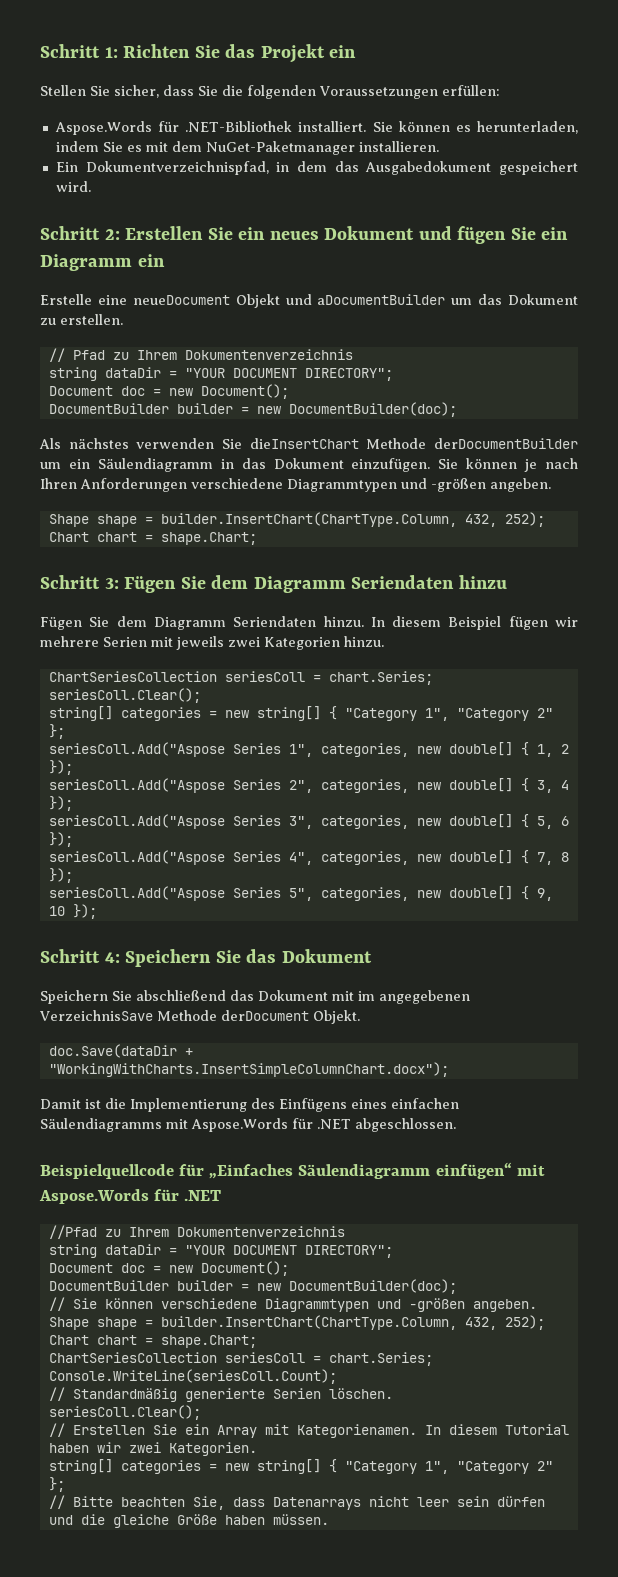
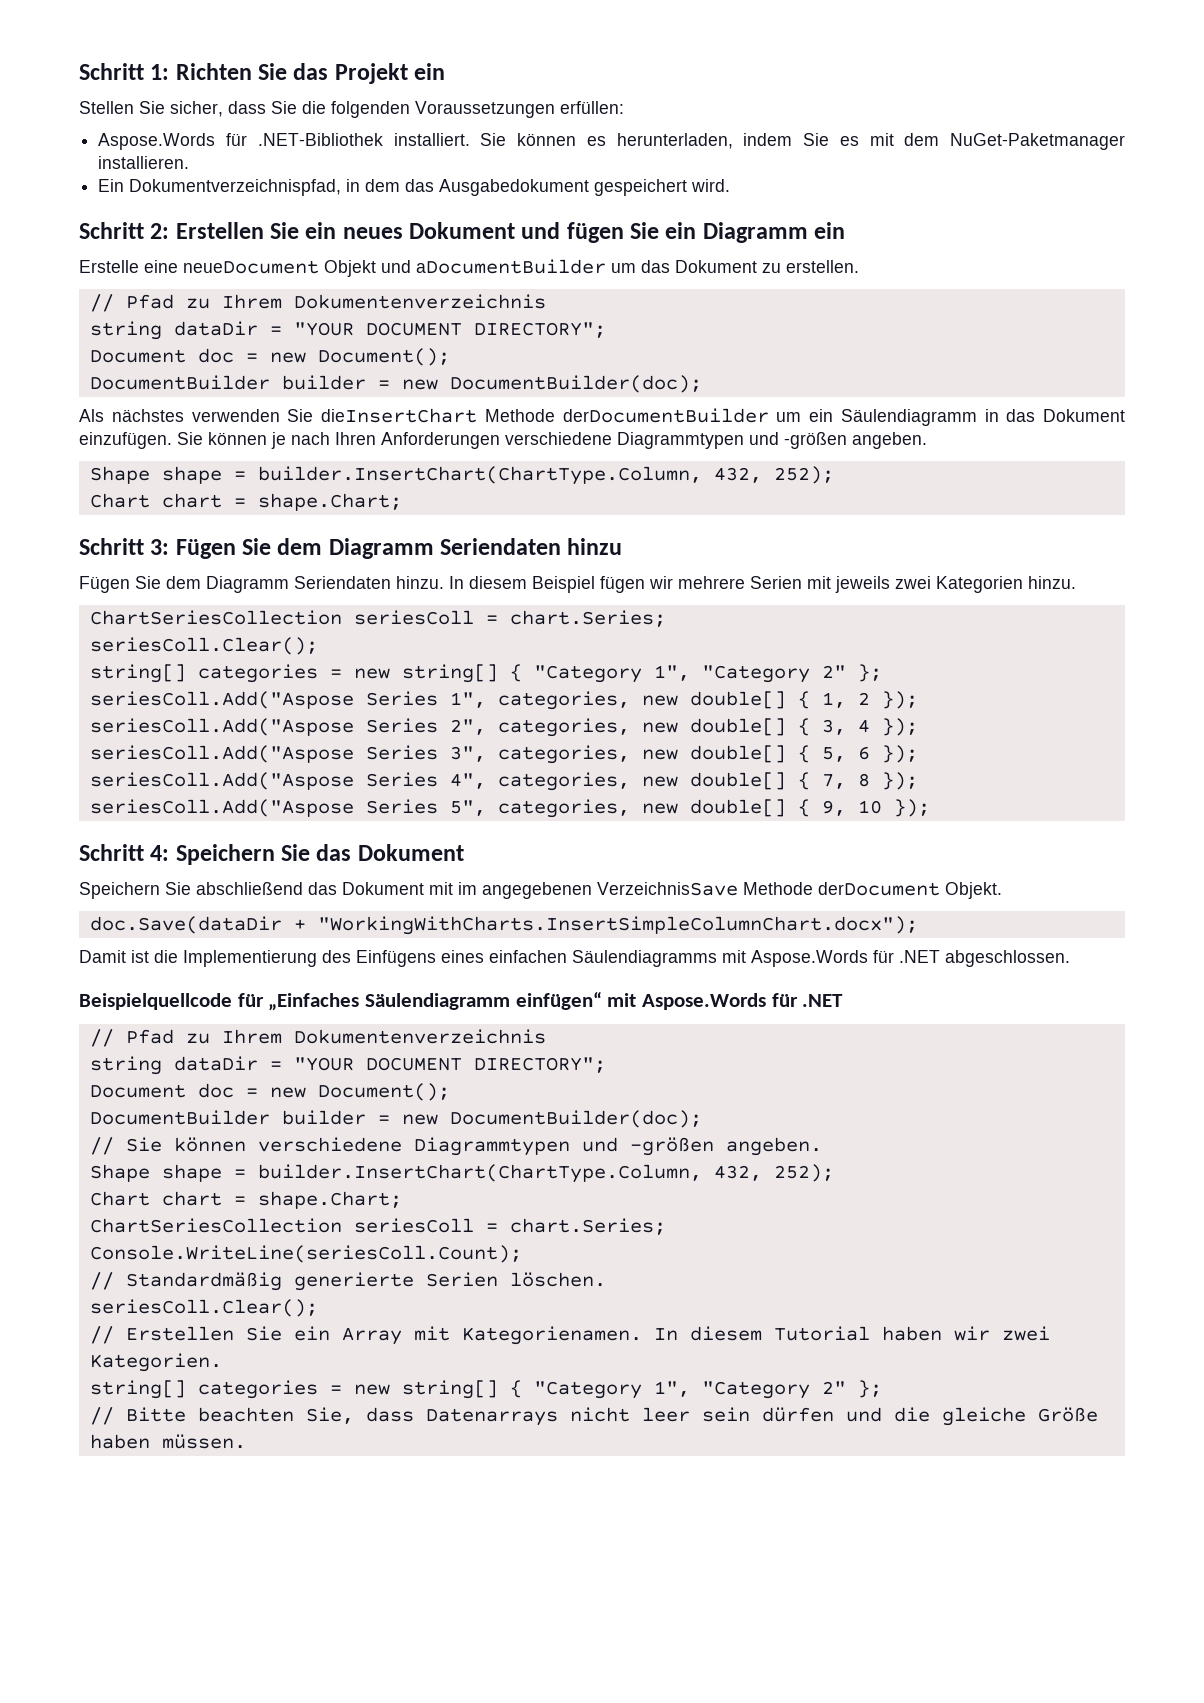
  Beispielquellcode für „Einfaches Säulendiagramm einfügen“ mit Aspose.Words für .NET
- //Pfad zu Ihrem Dokumentenverzeichnis
+ // Pfad zu Ihrem Dokumentenverzeichnis

